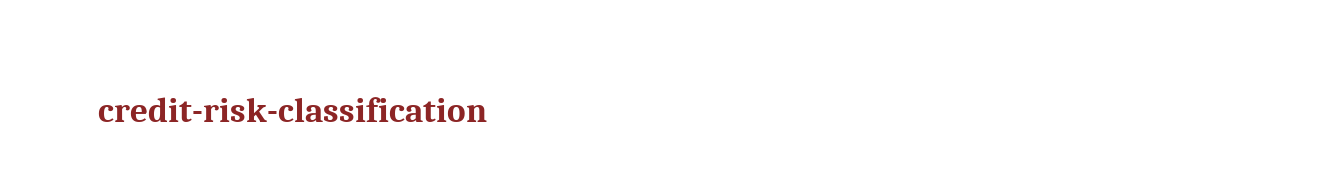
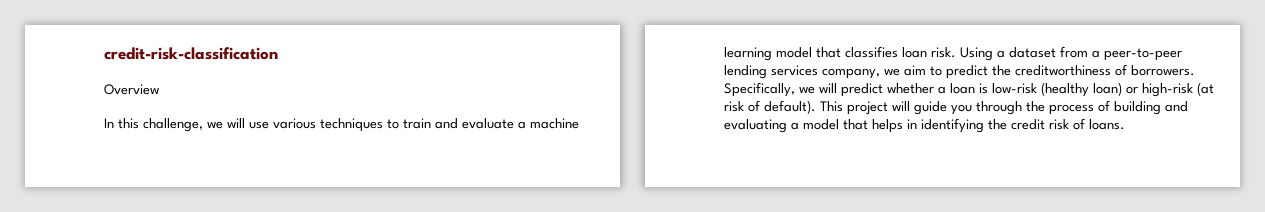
+ Overview
+ In this challenge, we will use various techniques to train and evaluate a machine learning model that classifies loan risk. Using a dataset from a peer-to-peer lending services company, we aim to predict the creditworthiness of borrowers. Specifically, we will predict whether a loan is low-risk (healthy loan) or high-risk (at risk of default). This project will guide you through the process of building and evaluating a model that helps in identifying the credit risk of loans.

